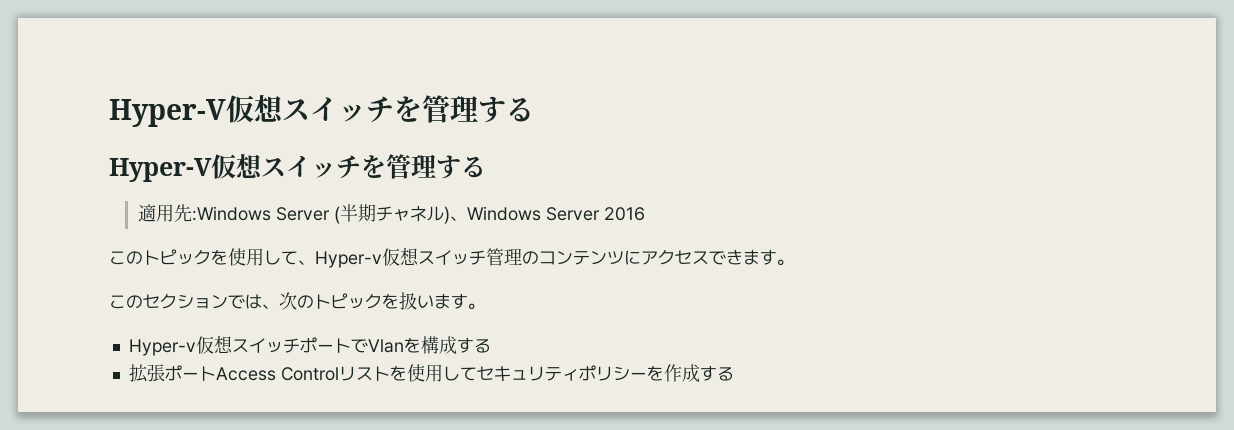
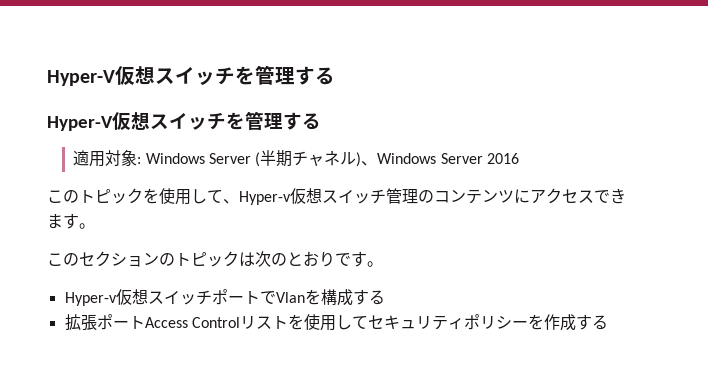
- 適用先:Windows Server (半期チャネル)、Windows Server 2016
+ 適用対象: Windows Server (半期チャネル)、Windows Server 2016
- このセクションでは、次のトピックを扱います。
+ このセクションのトピックは次のとおりです。

